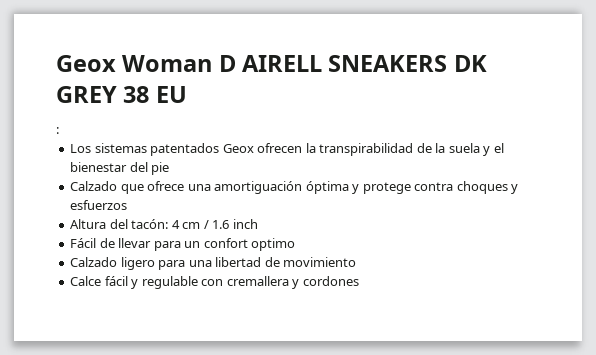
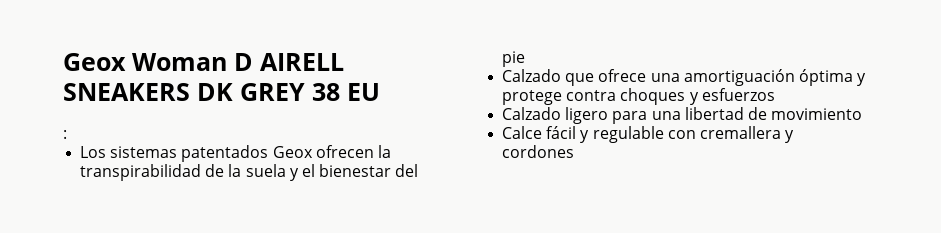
- Altura del tacón: 4 cm / 1.6 inch
- Fácil de llevar para un confort optimo

